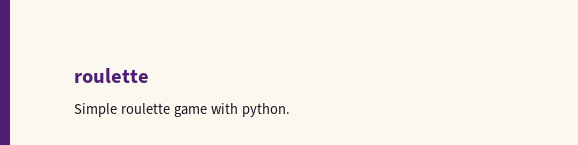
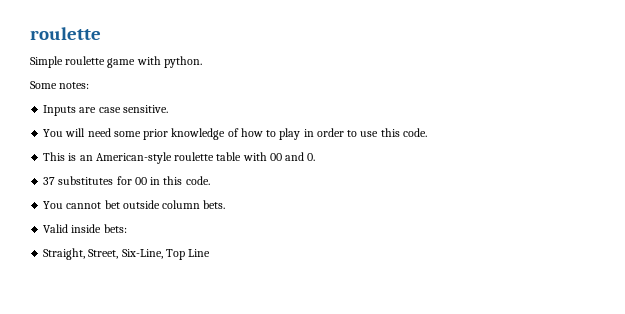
+ Some notes:
+ Inputs are case sensitive.
+ You will need some prior knowledge of how to play in order to use this code.
+ This is an American-style roulette table with 00 and 0.
+ 37 substitutes for 00 in this code.
+ You cannot bet outside column bets.
+ Valid inside bets:
+ Straight, Street, Six-Line, Top Line

